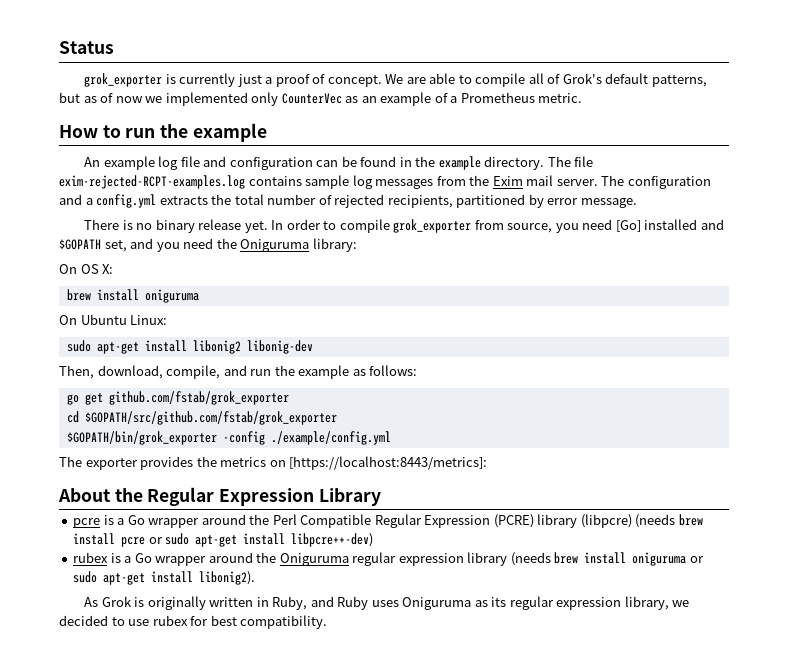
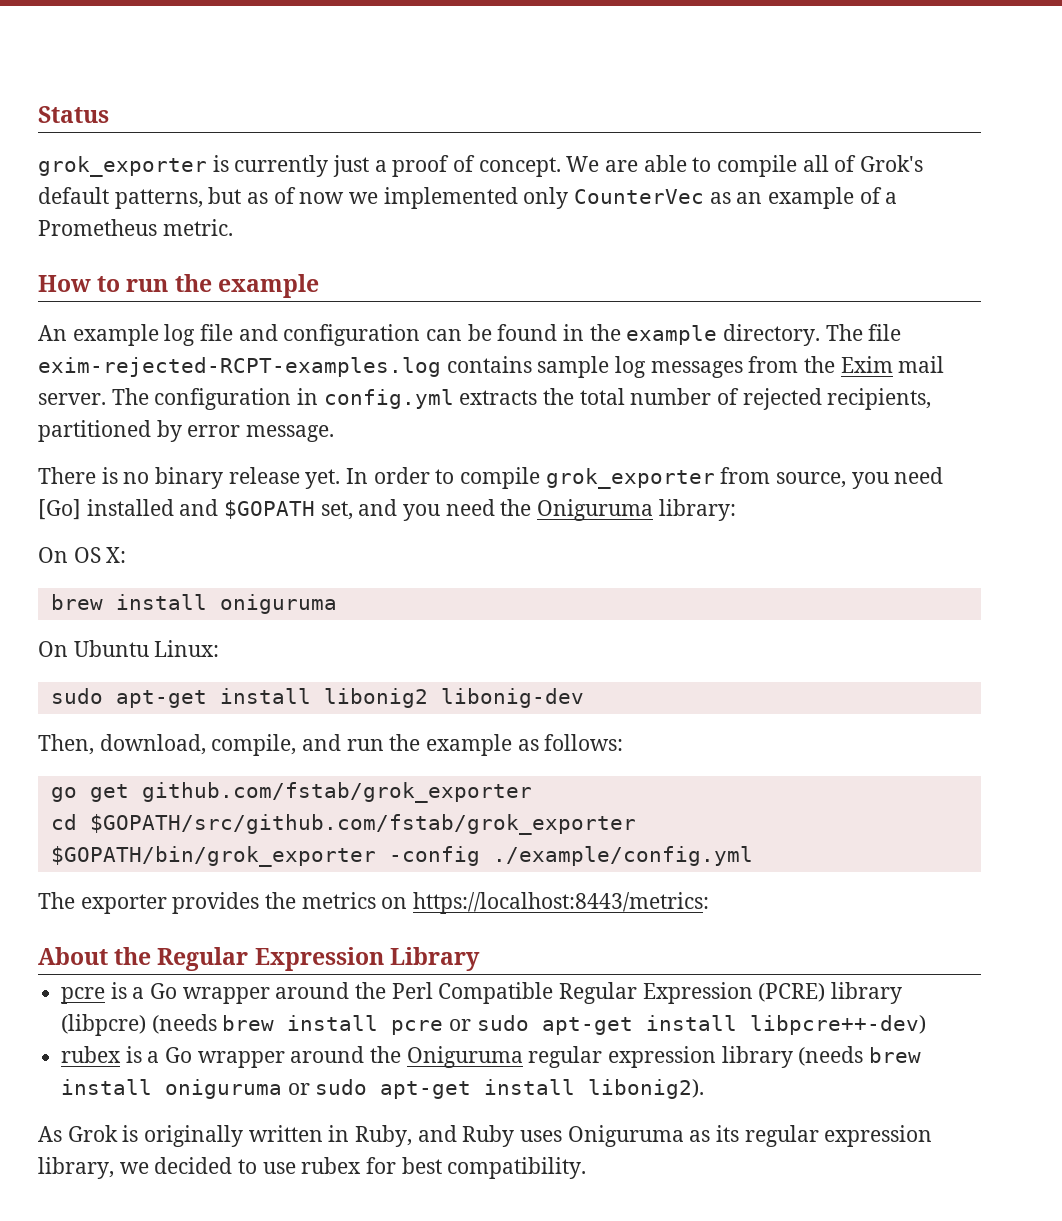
- The configuration and a config.yml extracts the total number of rejected recipients, partitioned by error message.
+ The configuration in config.yml extracts the total number of rejected recipients, partitioned by error message.
- The exporter provides the metrics on [https://localhost:8443/metrics]:
+ The exporter provides the metrics on https://localhost:8443/metrics:

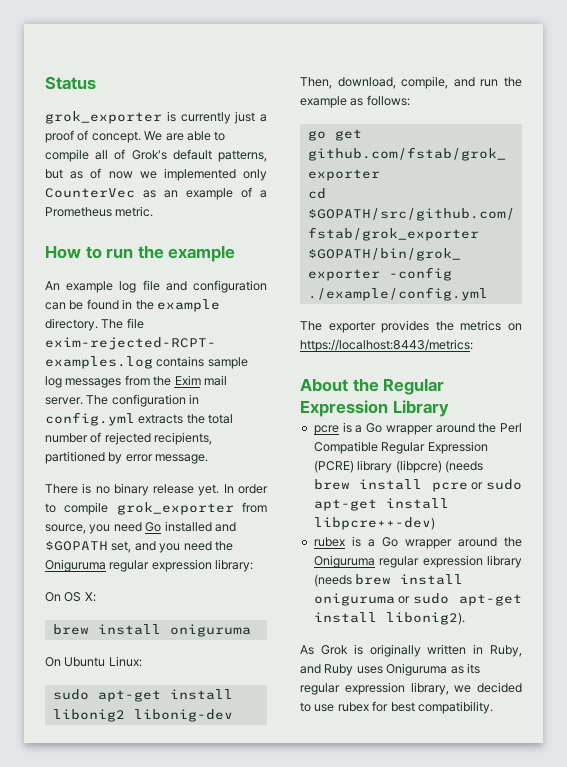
- In order to compile grok_exporter from source, you need [Go] installed and $GOPATH set, and you need the Oniguruma library:
+ In order to compile grok_exporter from source, you need Go installed and $GOPATH set, and you need the Oniguruma regular expression library:

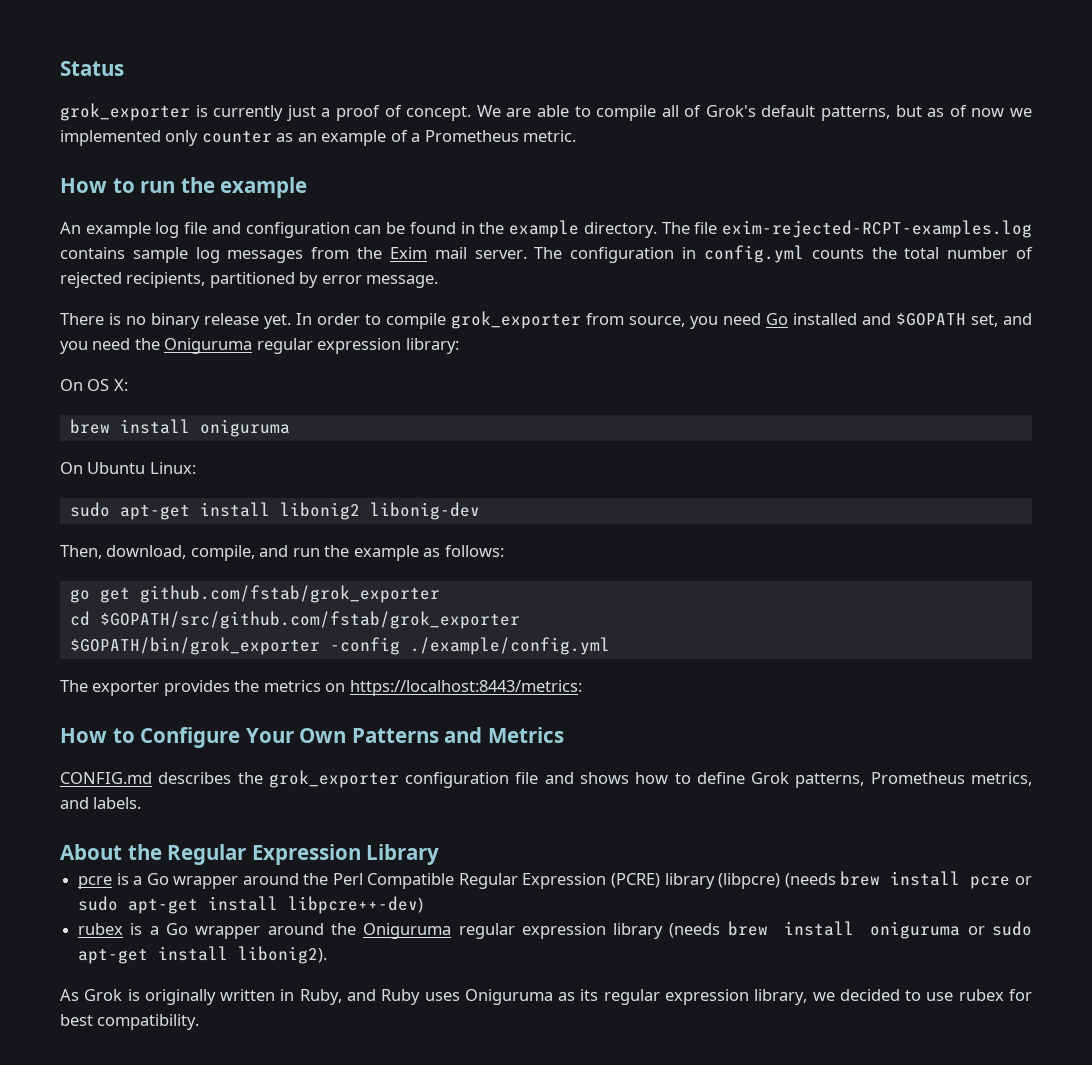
- We are able to compile all of Grok's default patterns, but as of now we implemented only CounterVec as an example of a Prometheus metric.
+ We are able to compile all of Grok's default patterns, but as of now we implemented only counter as an example of a Prometheus metric.
- The configuration in config.yml extracts the total number of rejected recipients, partitioned by error message.
+ The configuration in config.yml counts the total number of rejected recipients, partitioned by error message.
+ How to Configure Your Own Patterns and Metrics
+ CONFIG.md describes the grok_exporter configuration file and shows how to define Grok patterns, Prometheus metrics, and labels.

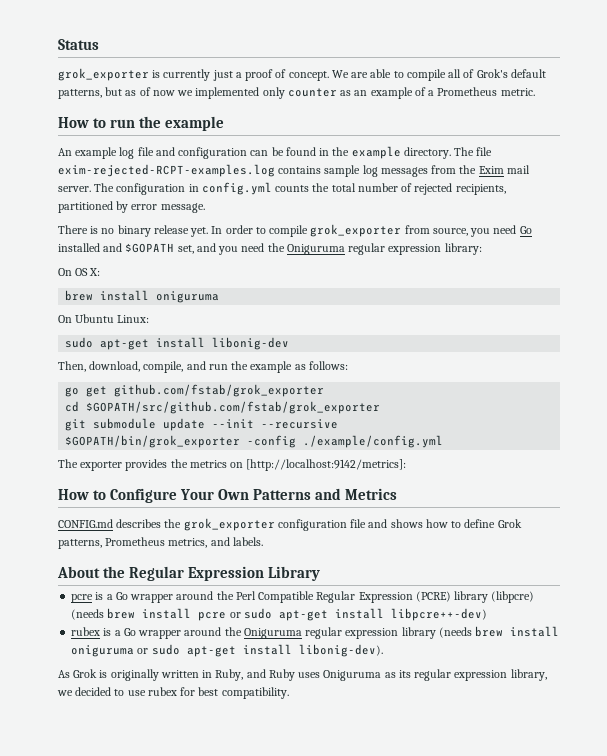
- sudo apt-get install libonig2 libonig-dev
+ sudo apt-get install libonig-dev
+ git submodule update --init --recursive
- The exporter provides the metrics on https://localhost:8443/metrics:
+ The exporter provides the metrics on [http://localhost:9142/metrics]:
- rubex is a Go wrapper around the Oniguruma regular expression library (needs brew install oniguruma or sudo apt-get install libonig2).
+ rubex is a Go wrapper around the Oniguruma regular expression library (needs brew install oniguruma or sudo apt-get install libonig-dev).

